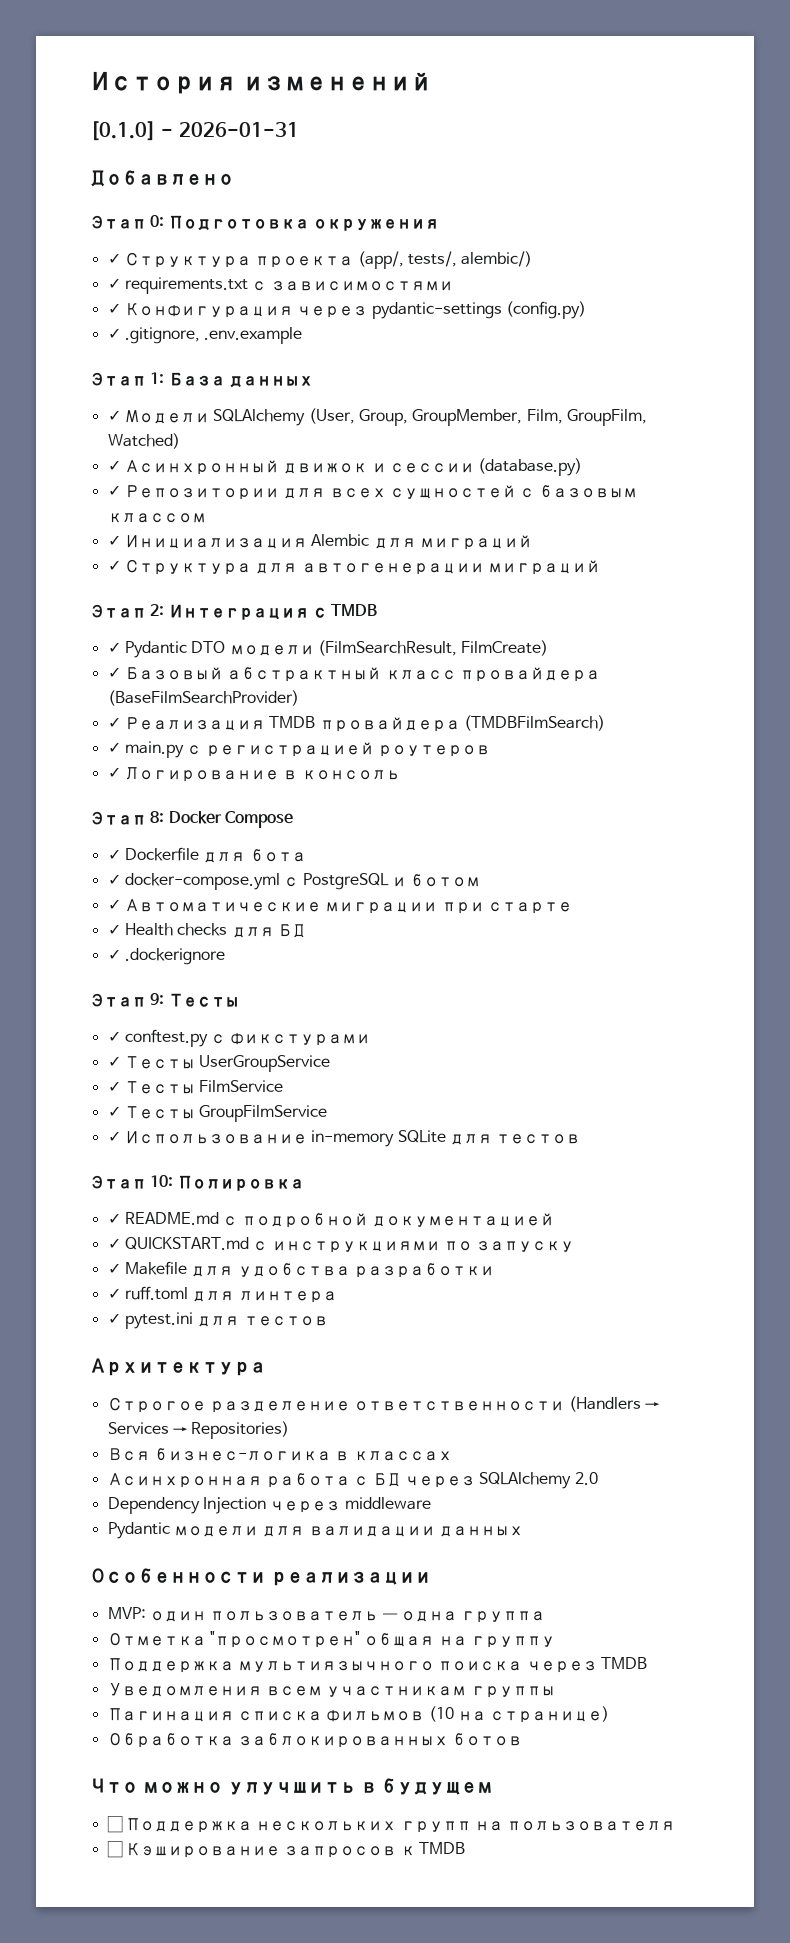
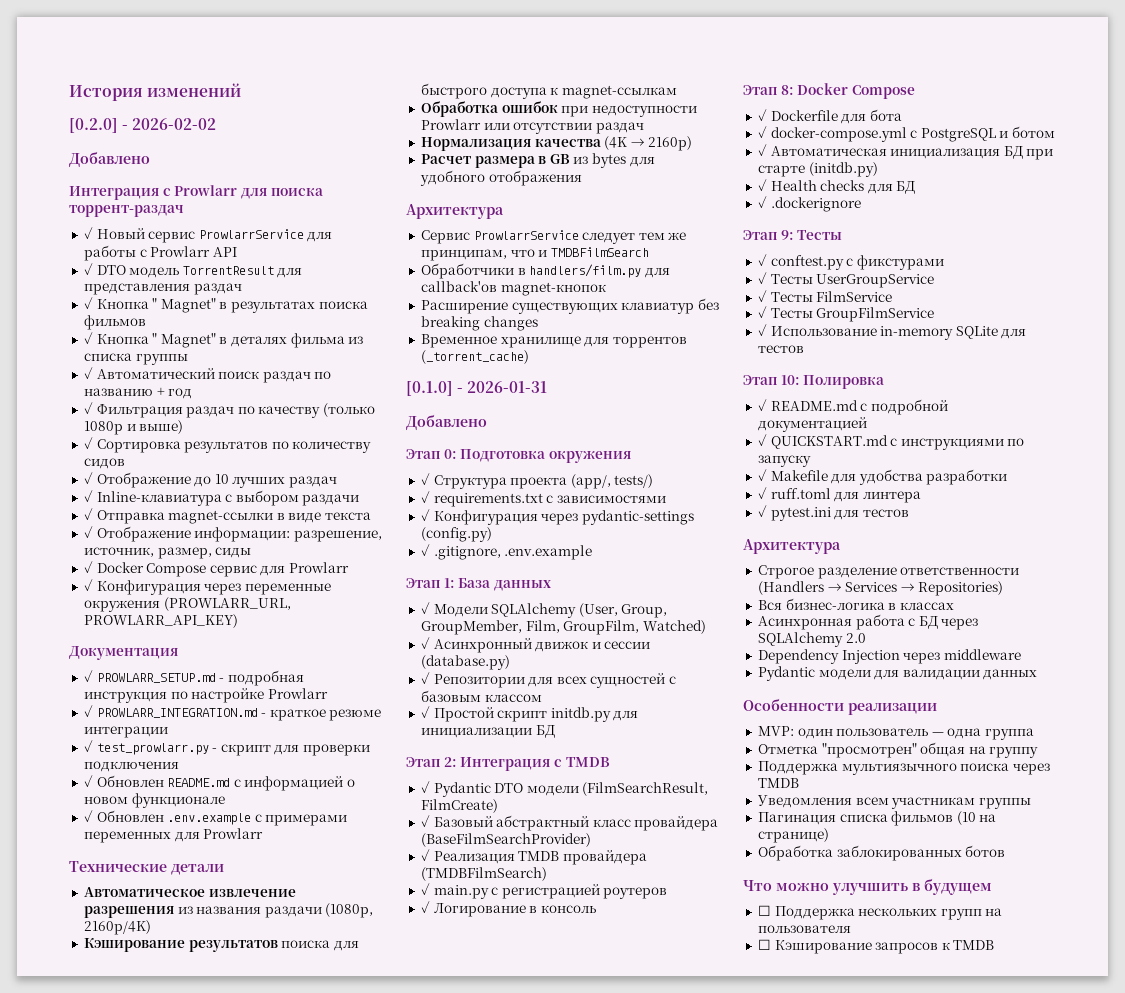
+ [0.2.0] - 2026-02-02
+ Добавлено
+ Интеграция с Prowlarr для поиска торрент-раздач
+ ✓ Новый сервис ProwlarrService для работы с Prowlarr API
+ ✓ DTO модель TorrentResult для представления раздач
+ ✓ Кнопка " Magnet" в результатах поиска фильмов
+ ✓ Кнопка " Magnet" в деталях фильма из списка группы
+ ✓ Автоматический поиск раздач по названию + год
+ ✓ Фильтрация раздач по качеству (только 1080p и выше)
+ ✓ Сортировка результатов по количеству сидов
+ ✓ Отображение до 10 лучших раздач
+ ✓ Inline-клавиатура с выбором раздачи
+ ✓ Отправка magnet-ссылки в виде текста
+ ✓ Отображение информации: разрешение, источник, размер, сиды
+ ✓ Docker Compose сервис для Prowlarr
+ ✓ Конфигурация через переменные окружения (PROWLARR_URL, PROWLARR_API_KEY)
+ Документация
+ ✓ PROWLARR_SETUP.md - подробная инструкция по настройке Prowlarr
+ ✓ PROWLARR_INTEGRATION.md - краткое резюме интеграции
+ ✓ test_prowlarr.py - скрипт для проверки подключения
+ ✓ Обновлен README.md с информацией о новом функционале
+ ✓ Обновлен .env.example с примерами переменных для Prowlarr
+ Технические детали
+ Автоматическое извлечение разрешения из названия раздачи (1080p, 2160p/4K)
+ Кэширование результатов поиска для быстрого доступа к magnet-ссылкам
+ Обработка ошибок при недоступности Prowlarr или отсутствии раздач
+ Нормализация качества (4K → 2160p)
+ Расчет размера в GB из bytes для удобного отображения
+ Архитектура
+ Сервис ProwlarrService следует тем же принципам, что и TMDBFilmSearch
+ Обработчики в handlers/film.py для callback'ов magnet-кнопок
+ Расширение существующих клавиатур без breaking changes
+ Временное хранилище для торрентов (_torrent_cache)
- ✓ Структура проекта (app/, tests/, alembic/)
+ ✓ Структура проекта (app/, tests/)
- ✓ Инициализация Alembic для миграций
- ✓ Структура для автогенерации миграций
+ ✓ Простой скрипт initdb.py для инициализации БД
- ✓ Автоматические миграции при старте
+ ✓ Автоматическая инициализация БД при старте (initdb.py)

